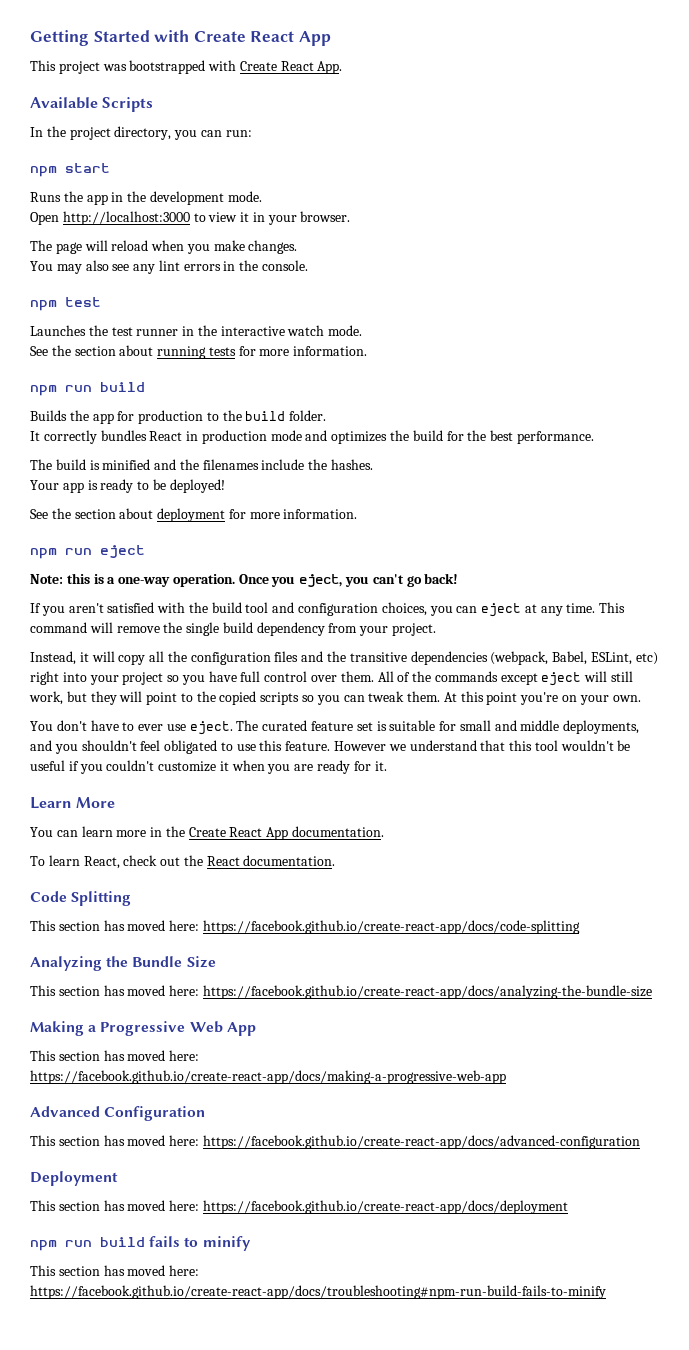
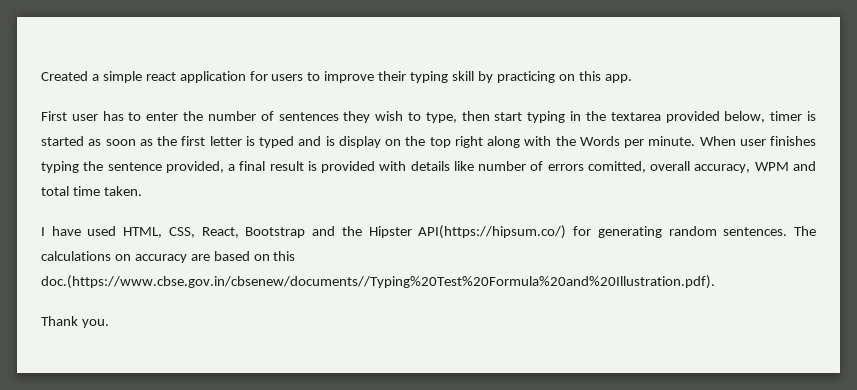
- Getting Started with Create React App
- This project was bootstrapped with Create React App.
- Available Scripts
- In the project directory, you can run:
- npm start
- Runs the app in the development mode.
- Open http://localhost:3000 to view it in your browser.
- The page will reload when you make changes.
- You may also see any lint errors in the console.
- npm test
- Launches the test runner in the interactive watch mode.
- See the section about running tests for more information.
- npm run build
- Builds the app for production to the build folder.
- It correctly bundles React in production mode and optimizes the build for the best performance.
- The build is minified and the filenames include the hashes.
- Your app is ready to be deployed!
- See the section about deployment for more information.
- npm run eject
- Note: this is a one-way operation. Once you eject, you can't go back!
- If you aren't satisfied with the build tool and configuration choices, you can eject at any time. This command will remove the single build dependency from your project.
- Instead, it will copy all the configuration files and the transitive dependencies (webpack, Babel, ESLint, etc) right into your project so you have full control over them. All of the commands except eject will still work, but they will point to the copied scripts so you can tweak them. At this point you're on your own.
- You don't have to ever use eject. The curated feature set is suitable for small and middle deployments, and you shouldn't feel obligated to use this feature. However we understand that this tool wouldn't be useful if you couldn't customize it when you are ready for it.
- Learn More
- You can learn more in the Create React App documentation.
- To learn React, check out the React documentation.
- Code Splitting
- This section has moved here: https://facebook.github.io/create-react-app/docs/code-splitting
- Analyzing the Bundle Size
- This section has moved here: https://facebook.github.io/create-react-app/docs/analyzing-the-bundle-size
- Making a Progressive Web App
- This section has moved here: https://facebook.github.io/create-react-app/docs/making-a-progressive-web-app
- Advanced Configuration
- This section has moved here: https://facebook.github.io/create-react-app/docs/advanced-configuration
- Deployment
- This section has moved here: https://facebook.github.io/create-react-app/docs/deployment
- npm run build fails to minify
- This section has moved here: https://facebook.github.io/create-react-app/docs/troubleshooting#npm-run-build-fails-to-minify
+ Created a simple react application for users to improve their typing skill by practicing on this app.
+ First user has to enter the number of sentences they wish to type, then start typing in the textarea provided below, timer is started as soon as the first letter is typed and is display on the top right along with the Words per minute. When user finishes typing the sentence provided, a final result is provided with details like number of errors comitted, overall accuracy, WPM and total time taken.
+ I have used HTML, CSS, React, Bootstrap and the Hipster API(https://hipsum.co/) for generating random sentences. The calculations on accuracy are based on this doc.(https://www.cbse.gov.in/cbsenew/documents//Typing%20Test%20Formula%20and%20Illustration.pdf).
+ Thank you.

